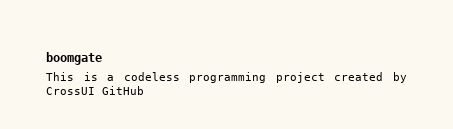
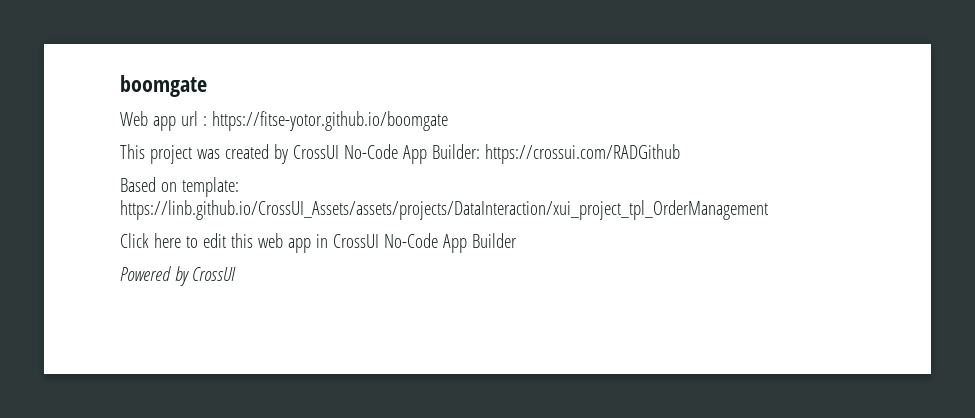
- This is a codeless programming project created by CrossUI GitHub
+ Web app url : https://fitse-yotor.github.io/boomgate
+ This project was created by CrossUI No-Code App Builder: https://crossui.com/RADGithub
+ Based on template: https://linb.github.io/CrossUI_Assets/assets/projects/DataInteraction/xui_project_tpl_OrderManagement
+ Click here to edit this web app in CrossUI No-Code App Builder
+ Powered by CrossUI

